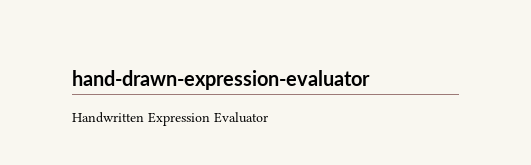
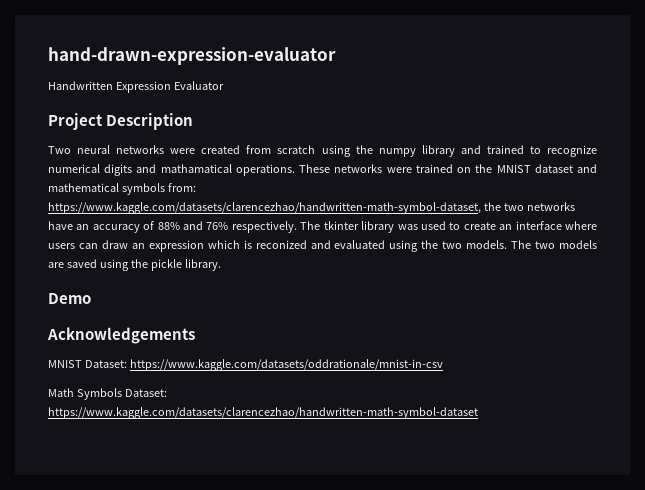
+ Project Description
+ Two neural networks were created from scratch using the numpy library and trained to recognize numerical digits and mathamatical operations. These networks were trained on the MNIST dataset and mathematical symbols from: https://www.kaggle.com/datasets/clarencezhao/handwritten-math-symbol-dataset, the two networks have an accuracy of 88% and 76% respectively. The tkinter library was used to create an interface where users can draw an expression which is reconized and evaluated using the two models. The two models are saved using the pickle library.
+ Demo
+ Acknowledgements
+ MNIST Dataset: https://www.kaggle.com/datasets/oddrationale/mnist-in-csv
+ Math Symbols Dataset: https://www.kaggle.com/datasets/clarencezhao/handwritten-math-symbol-dataset

